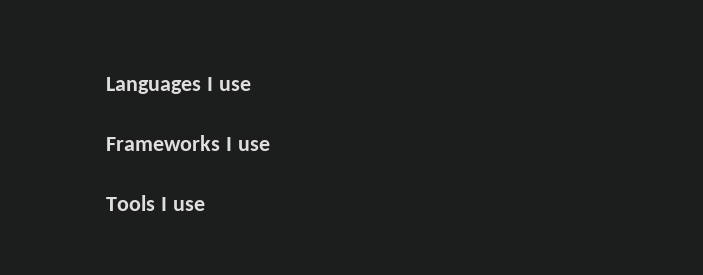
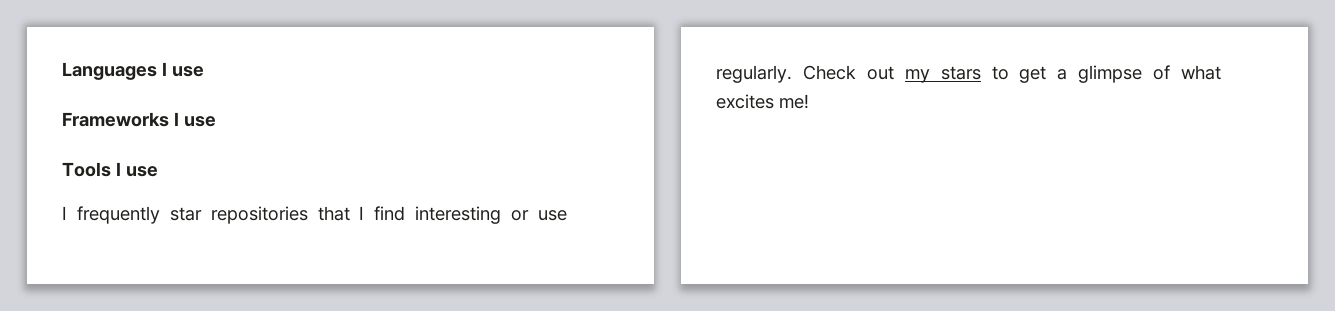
+ I frequently star repositories that I find interesting or use regularly. Check out my stars to get a glimpse of what excites me!

